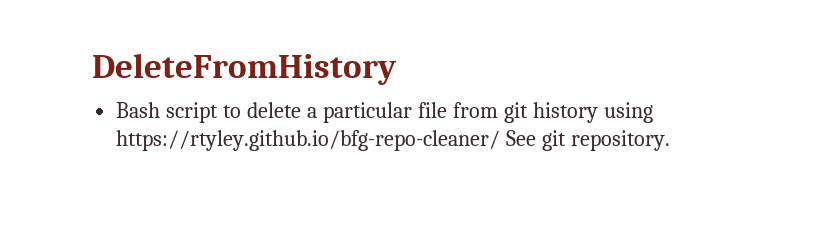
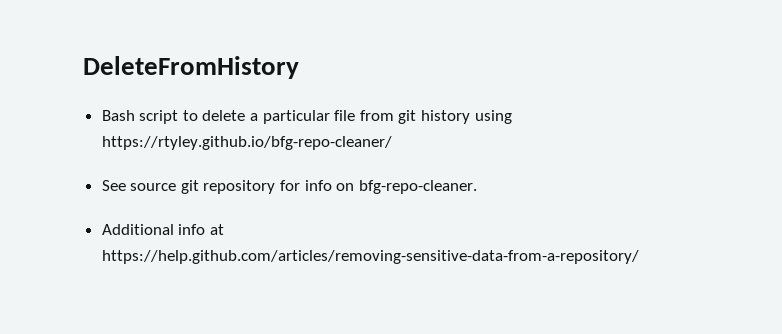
- Bash script to delete a particular file from git history using https://rtyley.github.io/bfg-repo-cleaner/ See git repository.
+ Bash script to delete a particular file from git history using https://rtyley.github.io/bfg-repo-cleaner/
+ See source git repository for info on bfg-repo-cleaner.
+ Additional info at https://help.github.com/articles/removing-sensitive-data-from-a-repository/

